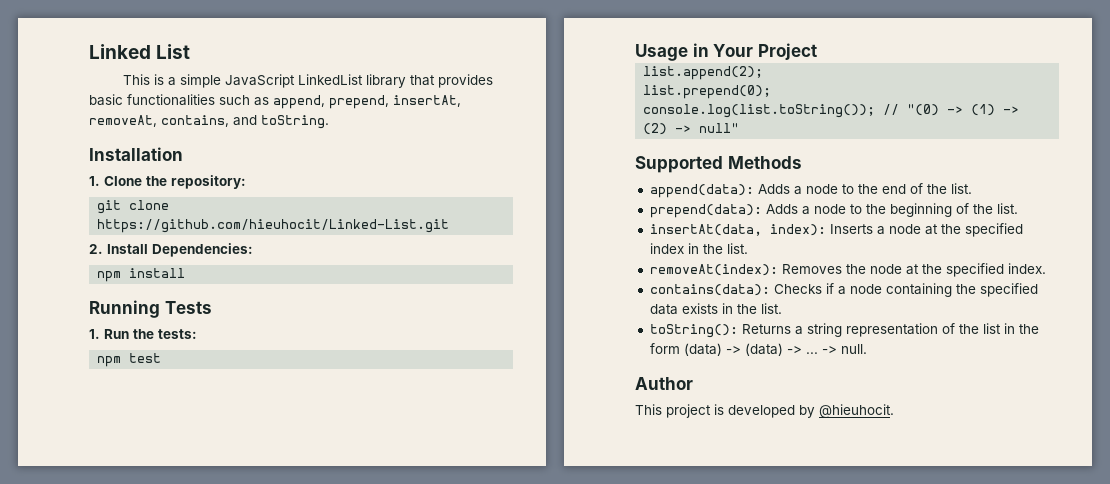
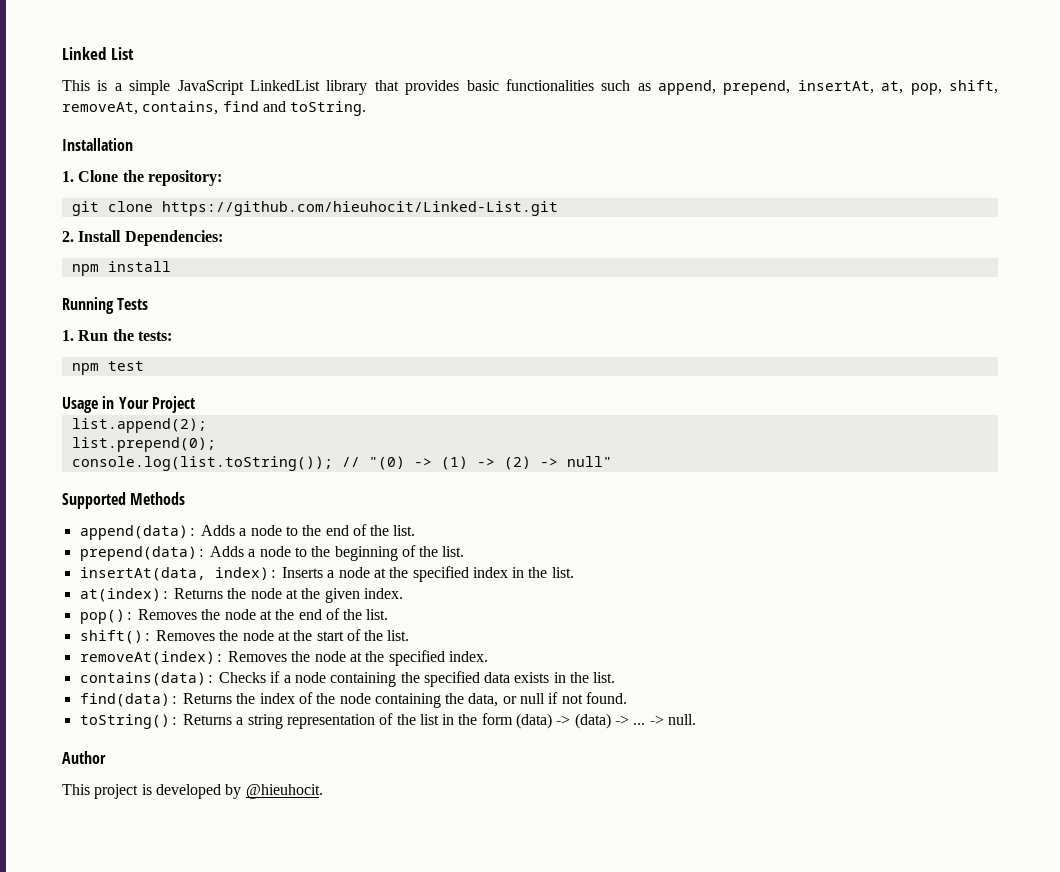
- This is a simple JavaScript LinkedList library that provides basic functionalities such as append, prepend, insertAt, removeAt, contains, and toString.
+ This is a simple JavaScript LinkedList library that provides basic functionalities such as append, prepend, insertAt, at, pop, shift, removeAt, contains, find and toString.
+ at(index): Returns the node at the given index.
+ pop(): Removes the node at the end of the list.
+ shift(): Removes the node at the start of the list.
+ find(data): Returns the index of the node containing the data, or null if not found.

